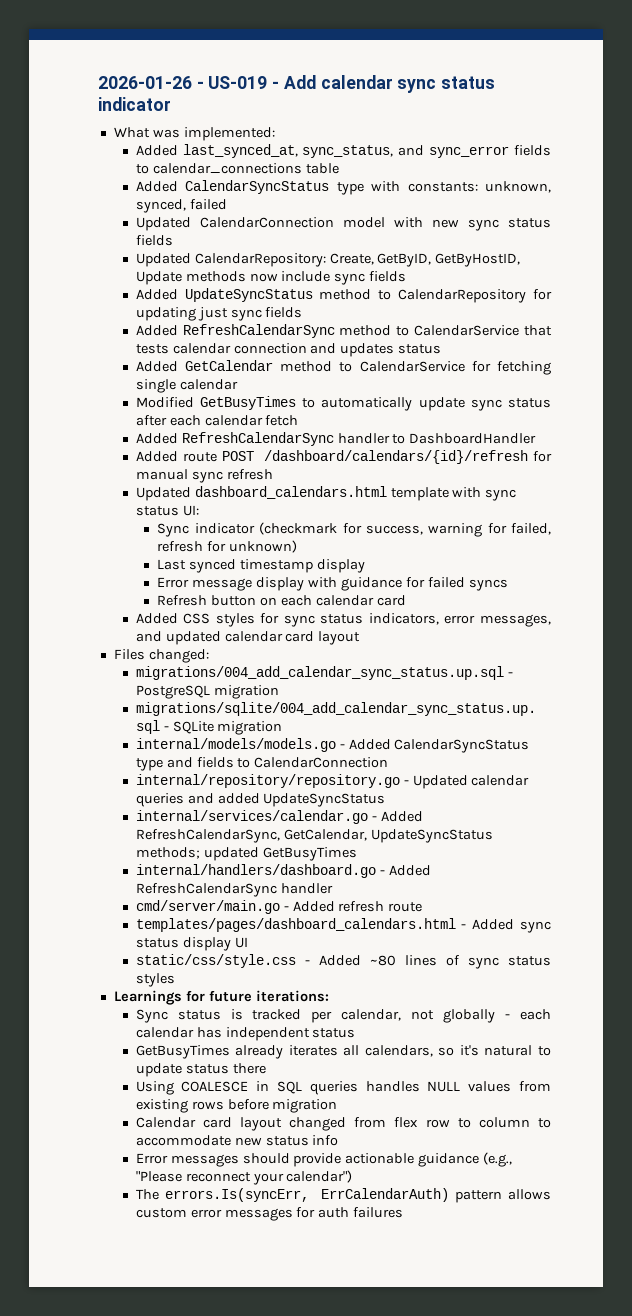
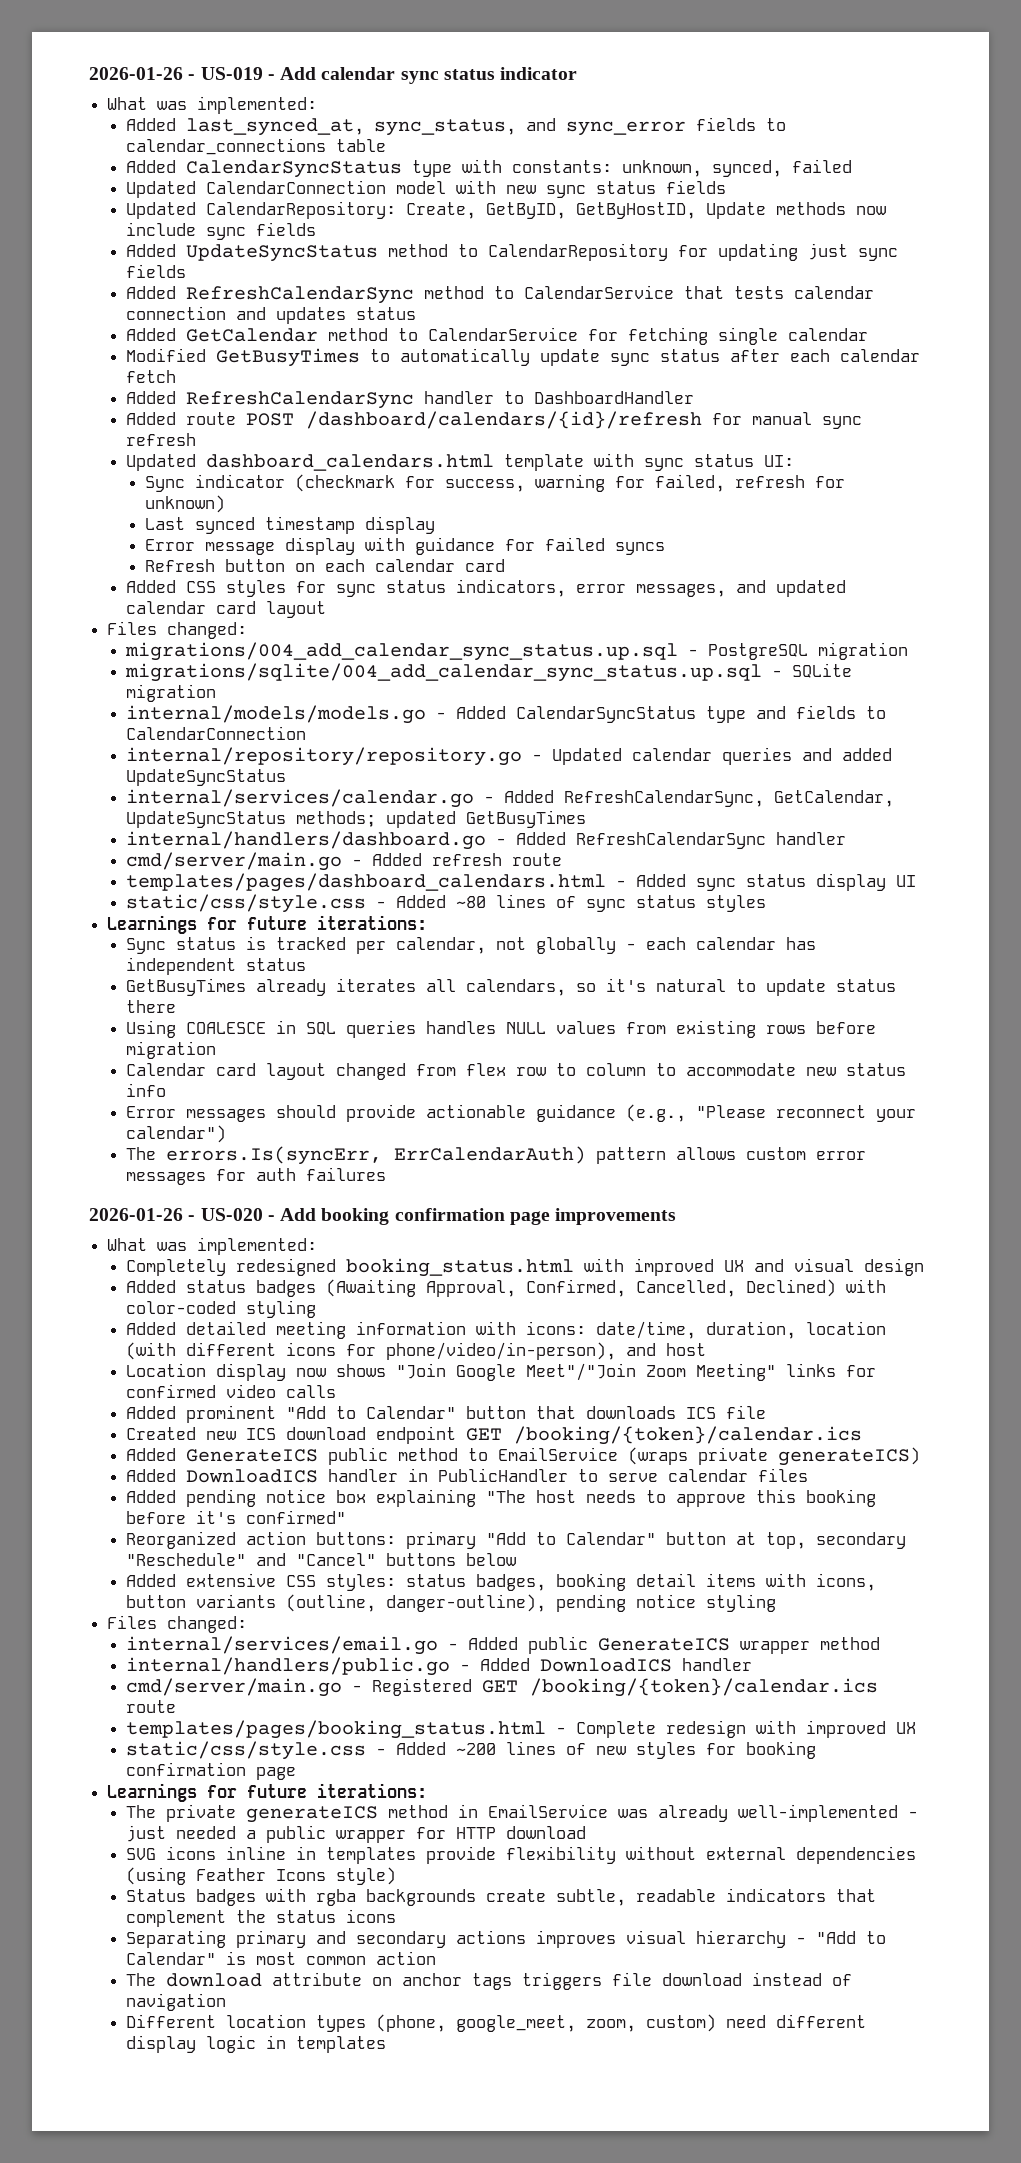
+ 2026-01-26 - US-020 - Add booking confirmation page improvements
+ What was implemented:
+ Completely redesigned booking_status.html with improved UX and visual design
+ Added status badges (Awaiting Approval, Confirmed, Cancelled, Declined) with color-coded styling
+ Added detailed meeting information with icons: date/time, duration, location (with different icons for phone/video/in-person), and host
+ Location display now shows "Join Google Meet"/"Join Zoom Meeting" links for confirmed video calls
+ Added prominent "Add to Calendar" button that downloads ICS file
+ Created new ICS download endpoint GET /booking/{token}/calendar.ics
+ Added GenerateICS public method to EmailService (wraps private generateICS)
+ Added DownloadICS handler in PublicHandler to serve calendar files
+ Added pending notice box explaining "The host needs to approve this booking before it's confirmed"
+ Reorganized action buttons: primary "Add to Calendar" button at top, secondary "Reschedule" and "Cancel" buttons below
+ Added extensive CSS styles: status badges, booking detail items with icons, button variants (outline, danger-outline), pending notice styling
+ Files changed:
+ internal/services/email.go - Added public GenerateICS wrapper method
+ internal/handlers/public.go - Added DownloadICS handler
+ cmd/server/main.go - Registered GET /booking/{token}/calendar.ics route
+ templates/pages/booking_status.html - Complete redesign with improved UX
+ static/css/style.css - Added ~200 lines of new styles for booking confirmation page
+ Learnings for future iterations:
+ The private generateICS method in EmailService was already well-implemented - just needed a public wrapper for HTTP download
+ SVG icons inline in templates provide flexibility without external dependencies (using Feather Icons style)
+ Status badges with rgba backgrounds create subtle, readable indicators that complement the status icons
+ Separating primary and secondary actions improves visual hierarchy - "Add to Calendar" is most common action
+ The download attribute on anchor tags triggers file download instead of navigation
+ Different location types (phone, google_meet, zoom, custom) need different display logic in templates

